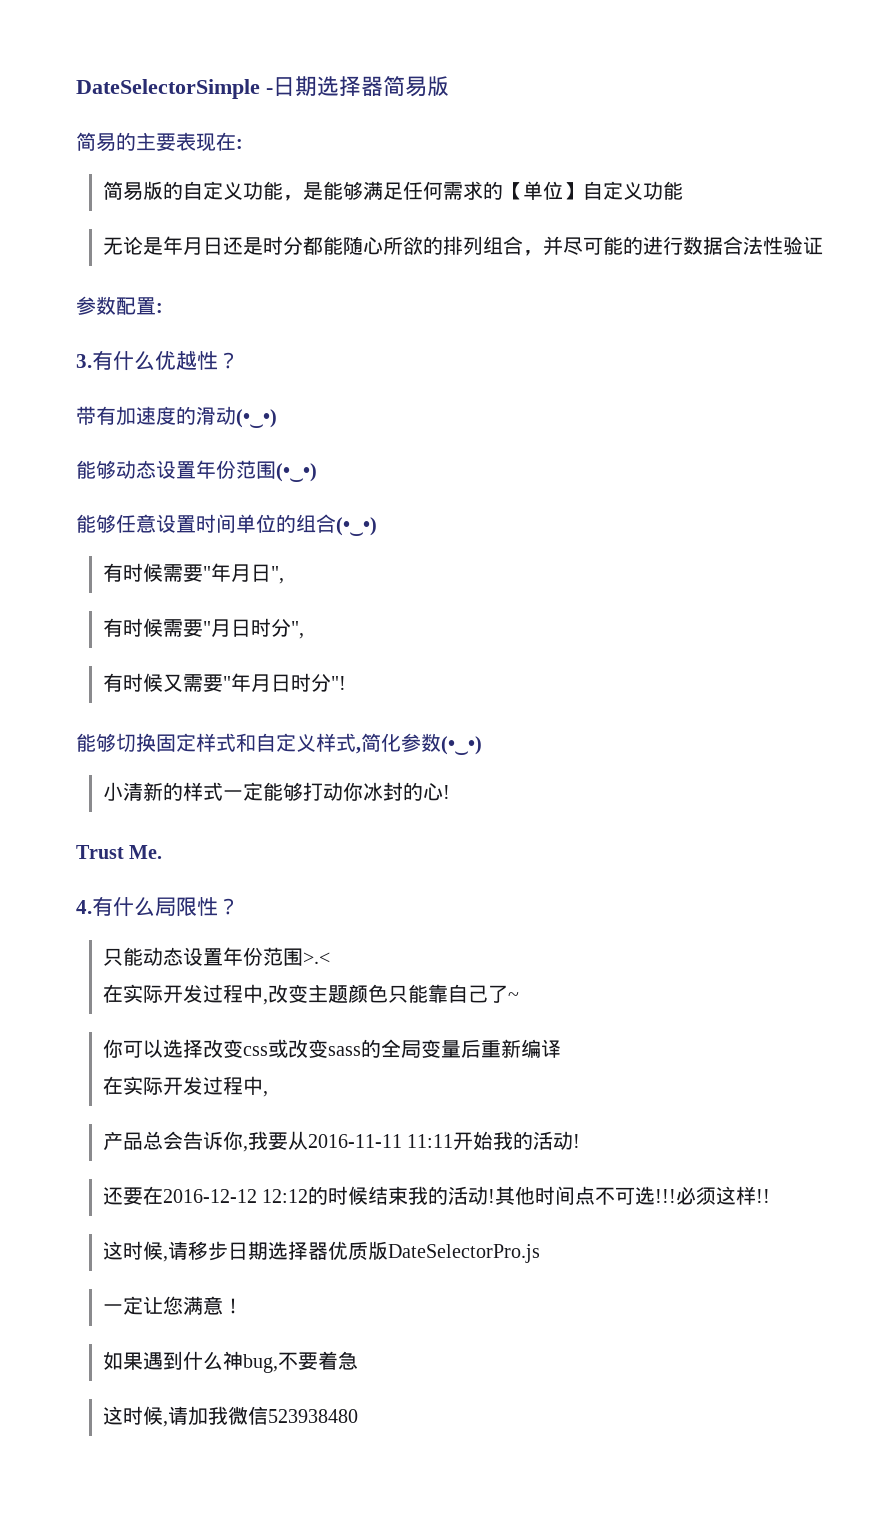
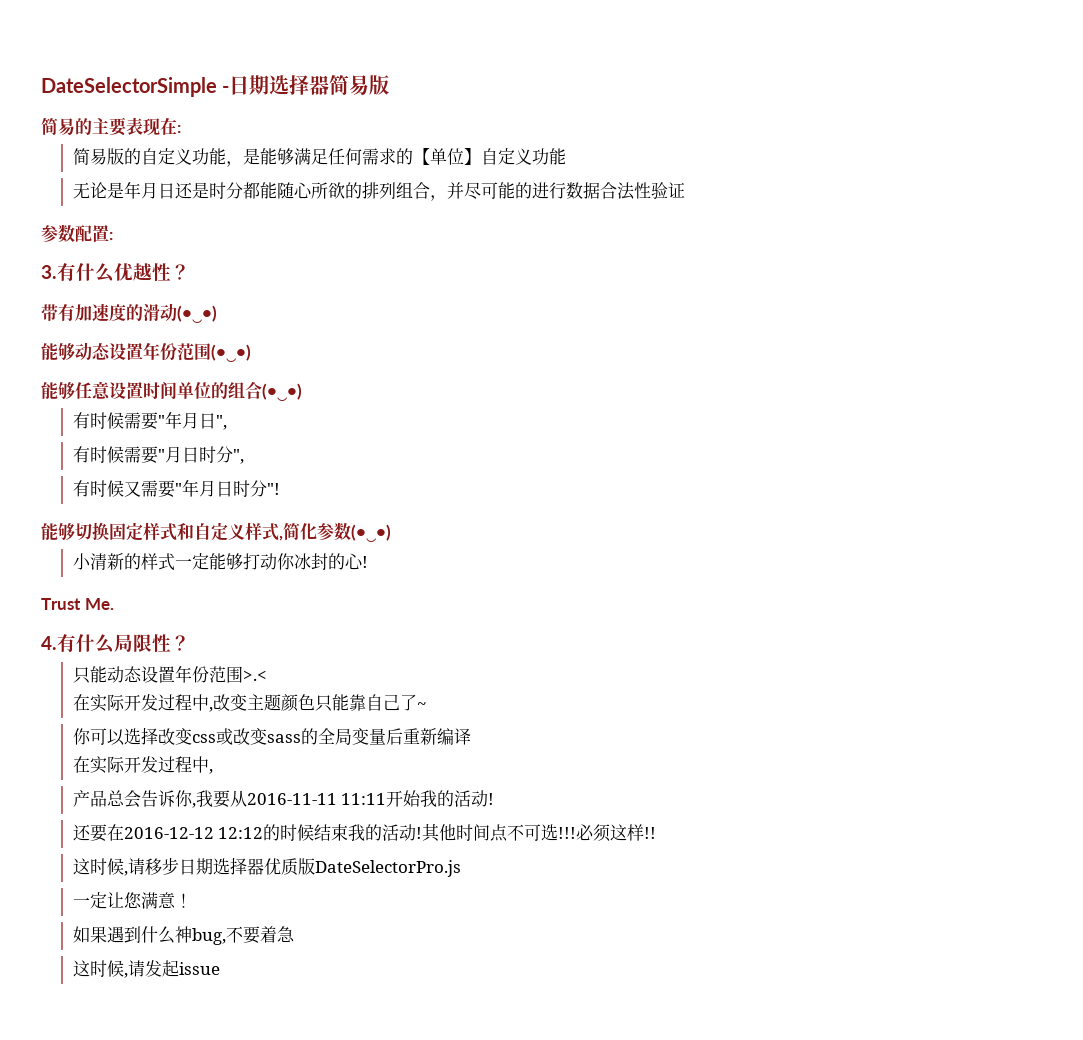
- 这时候,请加我微信523938480
+ 这时候,请发起issue

